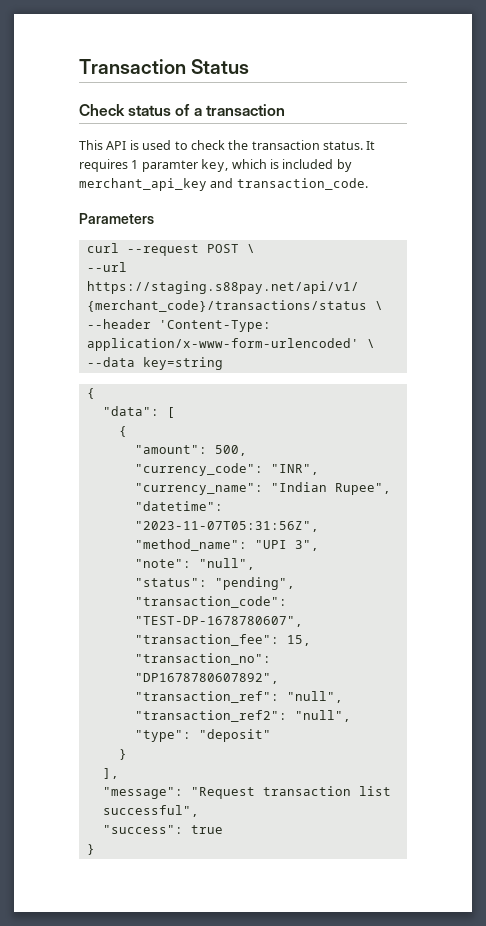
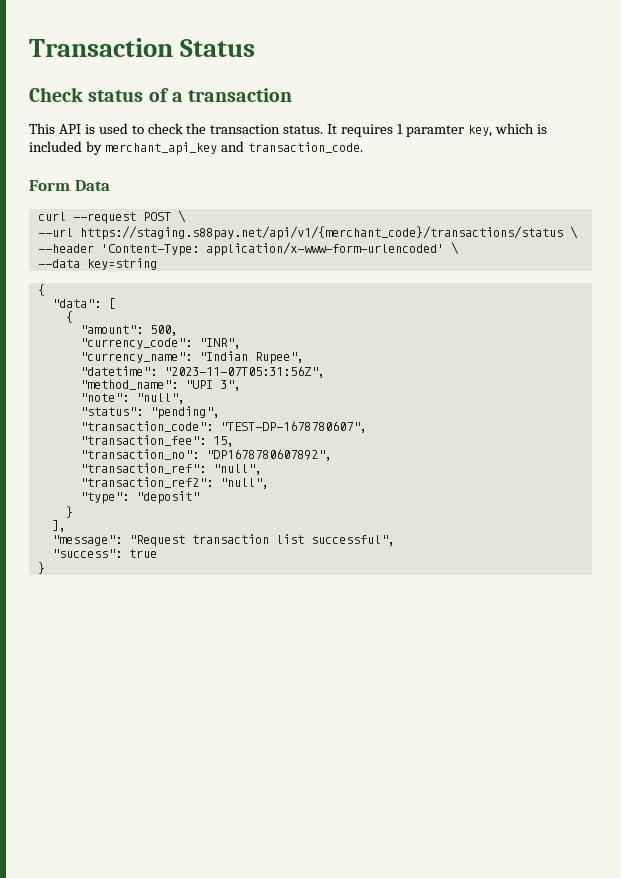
- Parameters
+ Form Data

